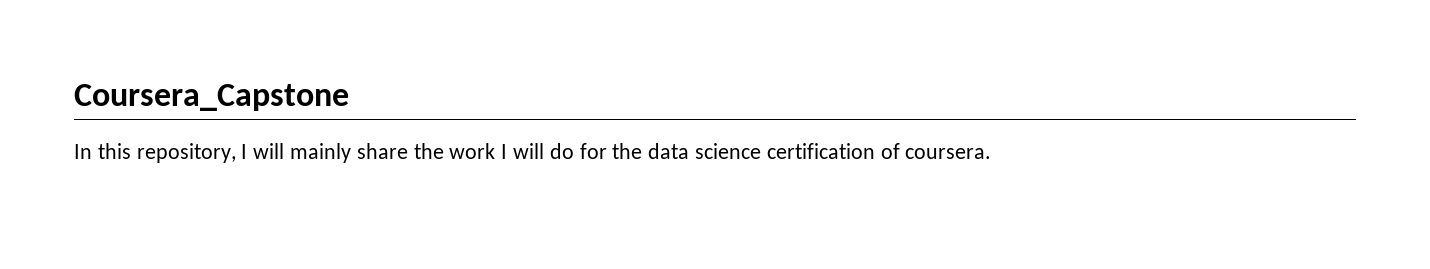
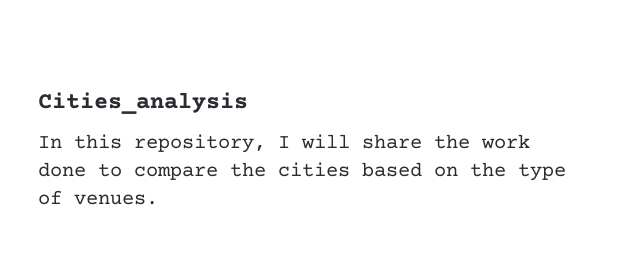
- Coursera_Capstone
+ Cities_analysis
- In this repository, I will mainly share the work I will do for the data science certification of coursera.
+ In this repository, I will share the work done to compare the cities based on the type of venues.

